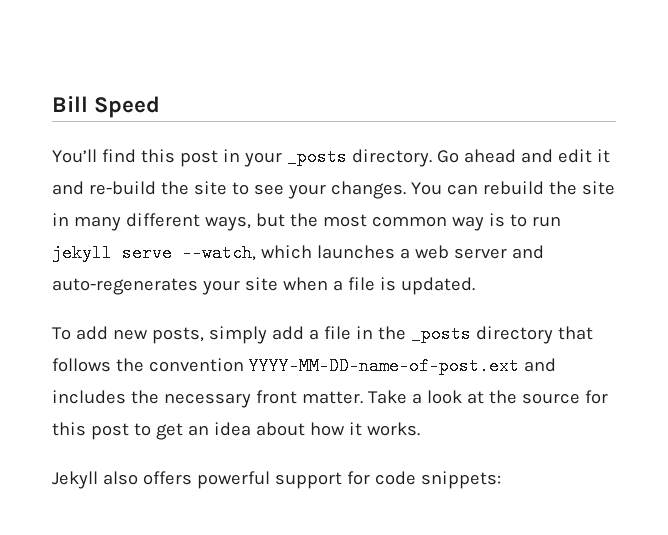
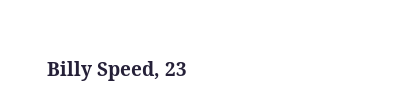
- Bill Speed
- You’ll find this post in your _posts directory. Go ahead and edit it and re-build the site to see your changes. You can rebuild the site in many different ways, but the most common way is to run jekyll serve --watch, which launches a web server and auto-regenerates your site when a file is updated.
- To add new posts, simply add a file in the _posts directory that follows the convention YYYY-MM-DD-name-of-post.ext and includes the necessary front matter. Take a look at the source for this post to get an idea about how it works.
- Jekyll also offers powerful support for code snippets:
+ Billy Speed, 23

